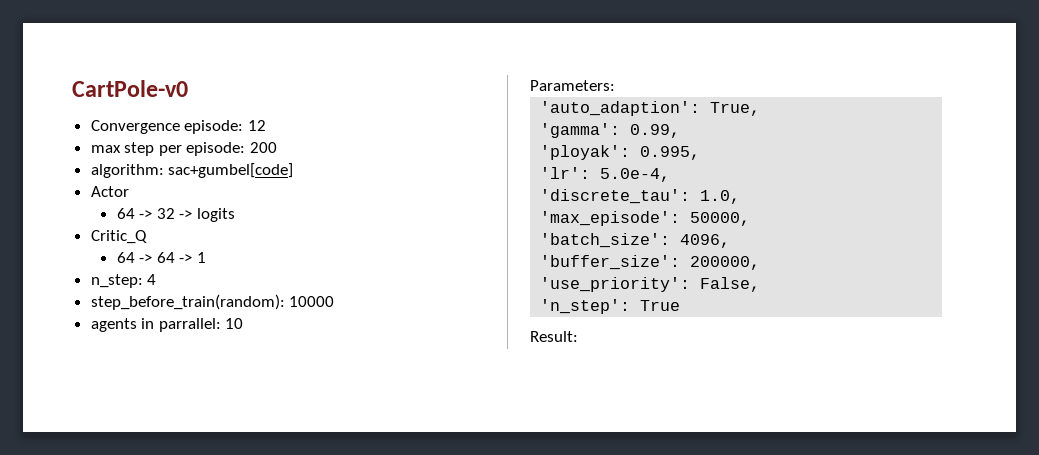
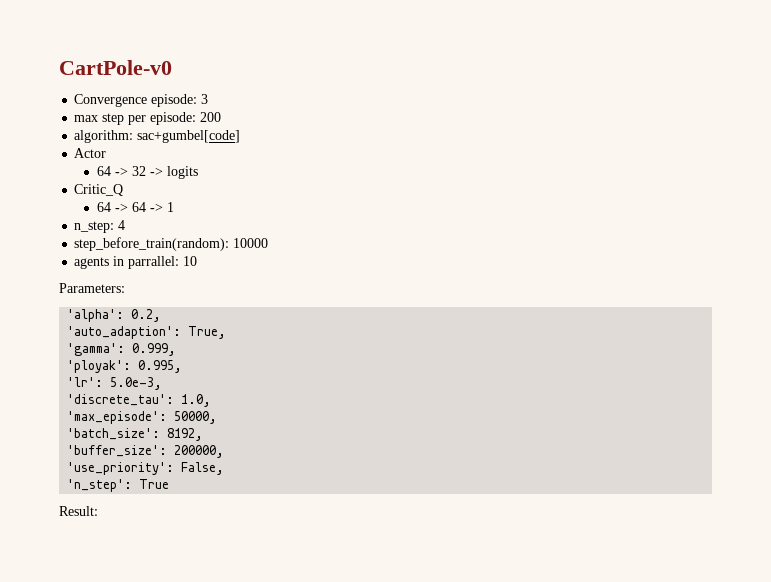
- Convergence episode: 12
+ Convergence episode: 3
+ 'alpha': 0.2,
- 'gamma': 0.99,
+ 'gamma': 0.999,
- 'lr': 5.0e-4,
+ 'lr': 5.0e-3,
- 'batch_size': 4096,
+ 'batch_size': 8192,

